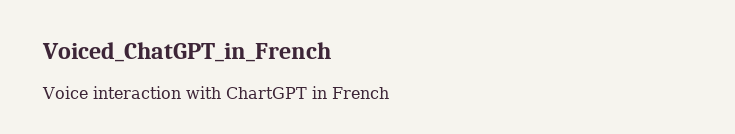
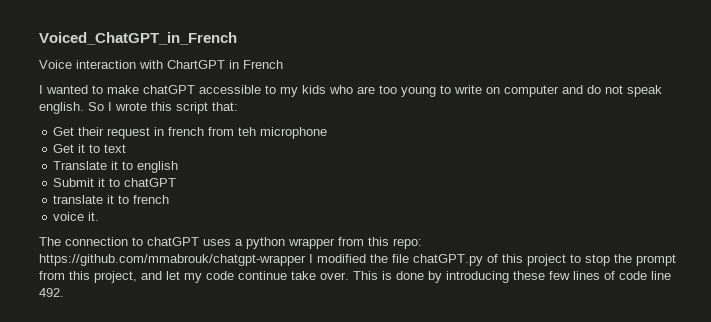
+ I wanted to make chatGPT accessible to my kids who are too young to write on computer and do not speak english. So I wrote this script that:
+ Get their request in french from teh microphone
+ Get it to text
+ Translate it to english
+ Submit it to chatGPT
+ translate it to french
+ voice it.
+ The connection to chatGPT uses a python wrapper from this repo: https://github.com/mmabrouk/chatgpt-wrapper I modified the file chatGPT.py of this project to stop the prompt from this project, and let my code continue take over. This is done by introducing these few lines of code line 492.

